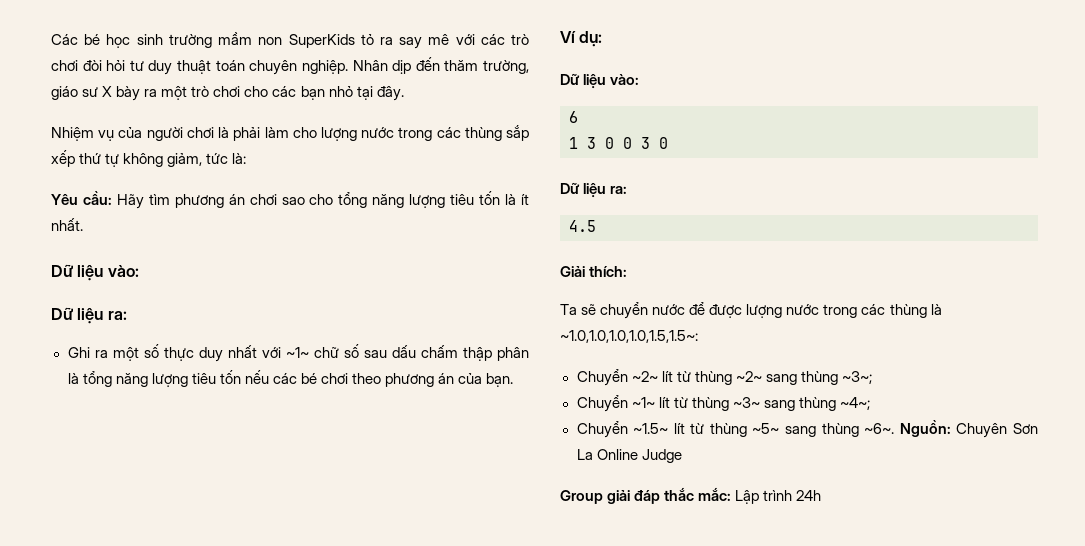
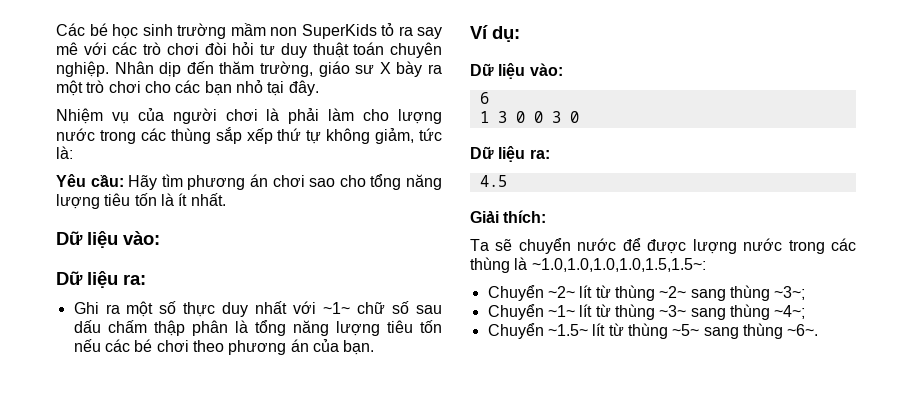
- Nguồn: Chuyên Sơn La Online Judge
- Group giải đáp thắc mắc: Lập trình 24h

